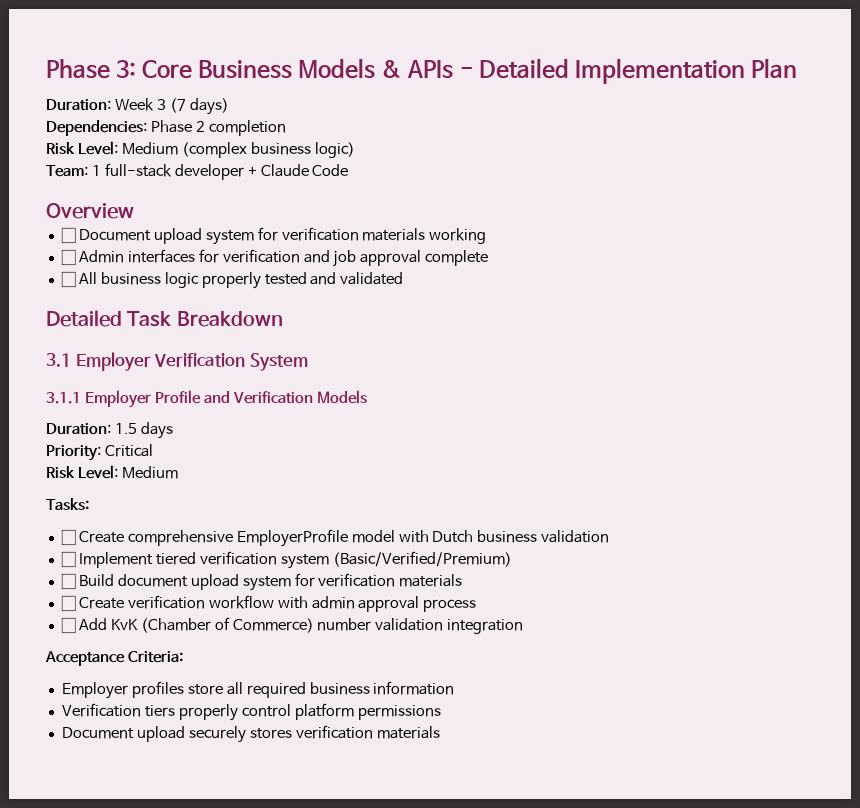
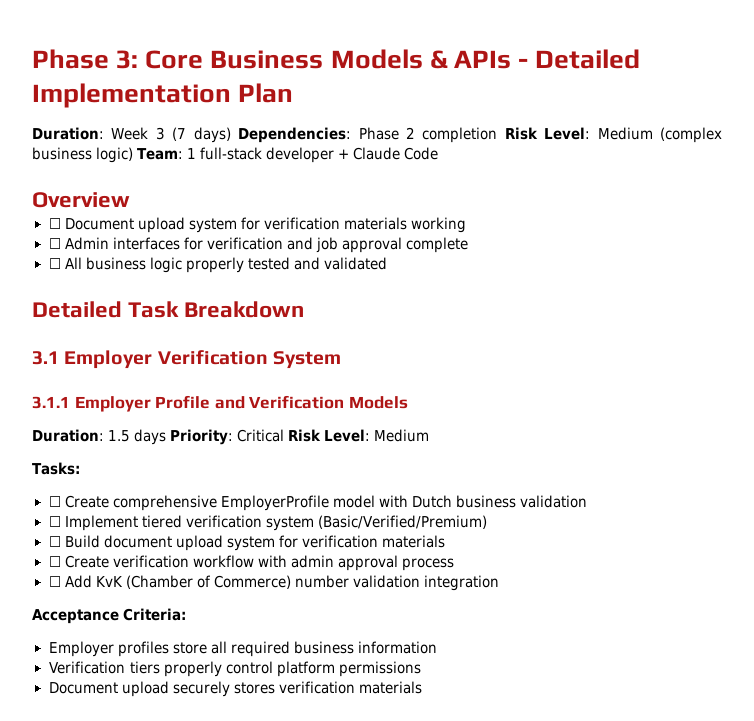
- Duration: Week 3 (7 days)
- Dependencies: Phase 2 completion
- Risk Level: Medium (complex business logic)
- Team: 1 full-stack developer + Claude Code
+ Duration: Week 3 (7 days) Dependencies: Phase 2 completion Risk Level: Medium (complex business logic) Team: 1 full-stack developer + Claude Code
- Duration: 1.5 days
- Priority: Critical
- Risk Level: Medium
+ Duration: 1.5 days Priority: Critical Risk Level: Medium

